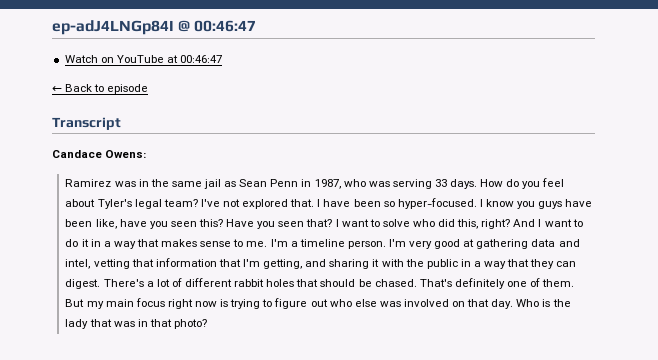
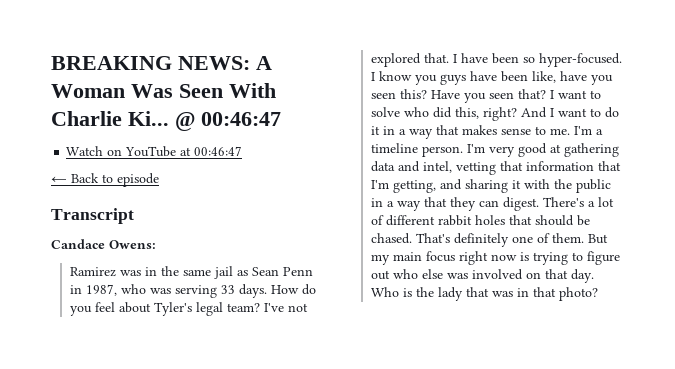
- ep-adJ4LNGp84I @ 00:46:47
+ BREAKING NEWS: A Woman Was Seen With Charlie Ki... @ 00:46:47

